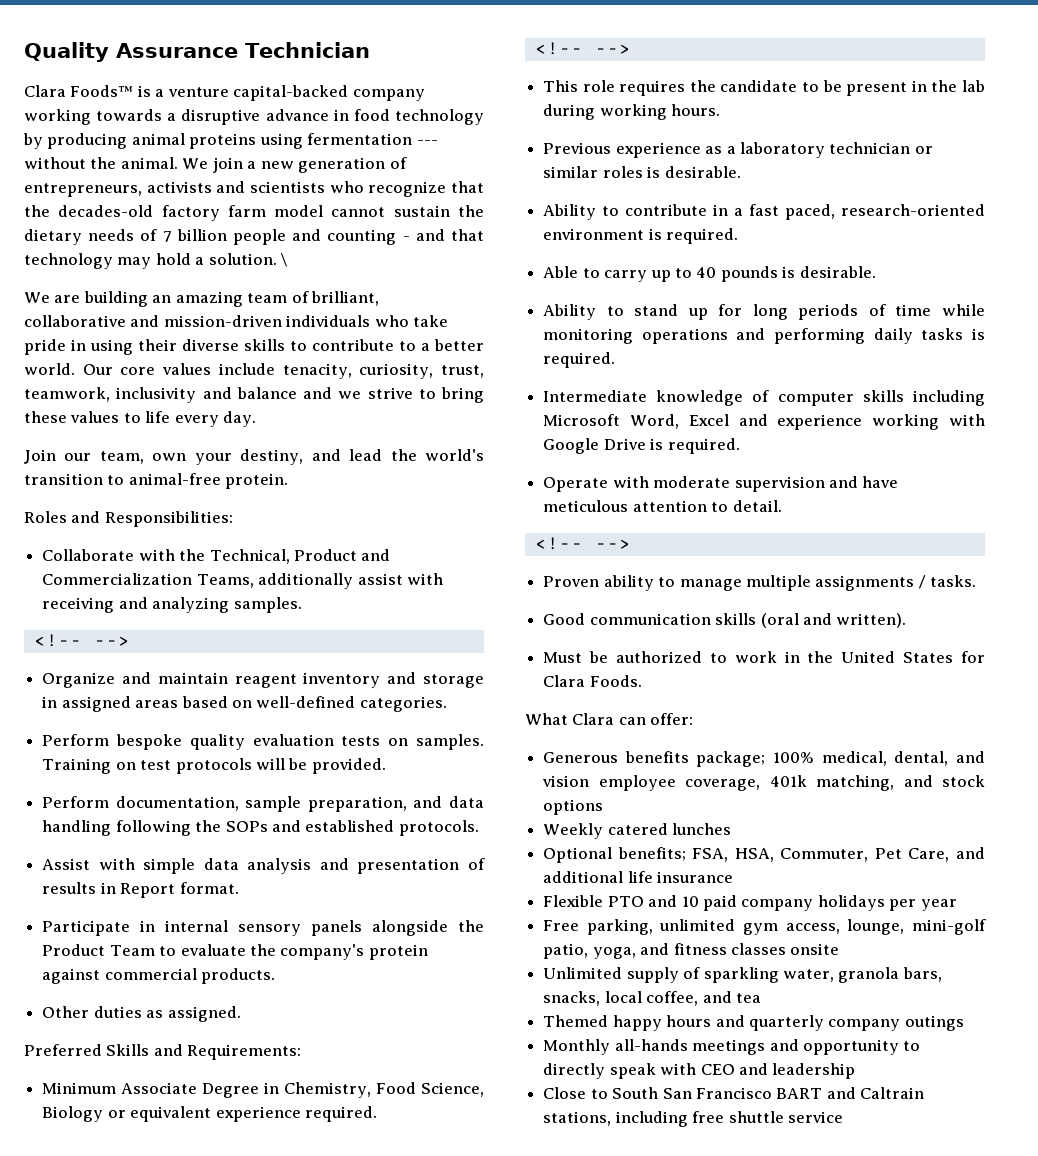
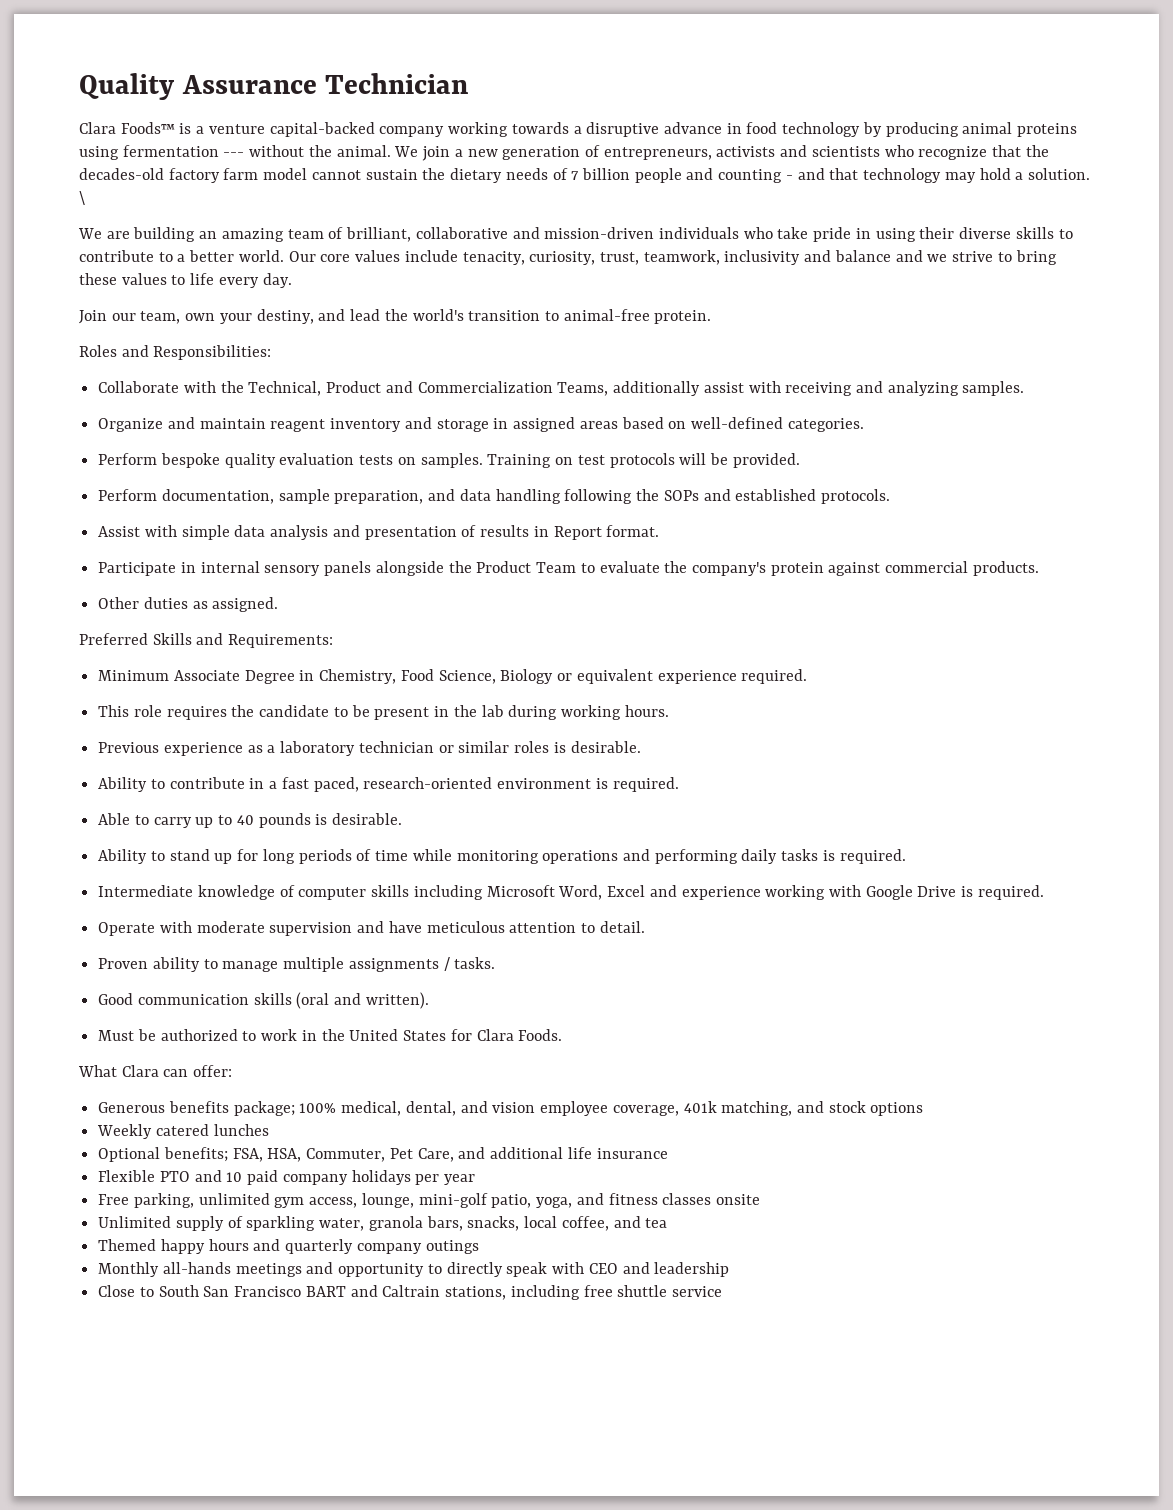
  Collaborate with the Technical, Product and Commercialization Teams, additionally assist with receiving and analyzing samples.
- <!-- -->
  Minimum Associate Degree in Chemistry, Food Science, Biology or equivalent experience required.
- <!-- -->
  Operate with moderate supervision and have meticulous attention to detail.
- <!-- -->

